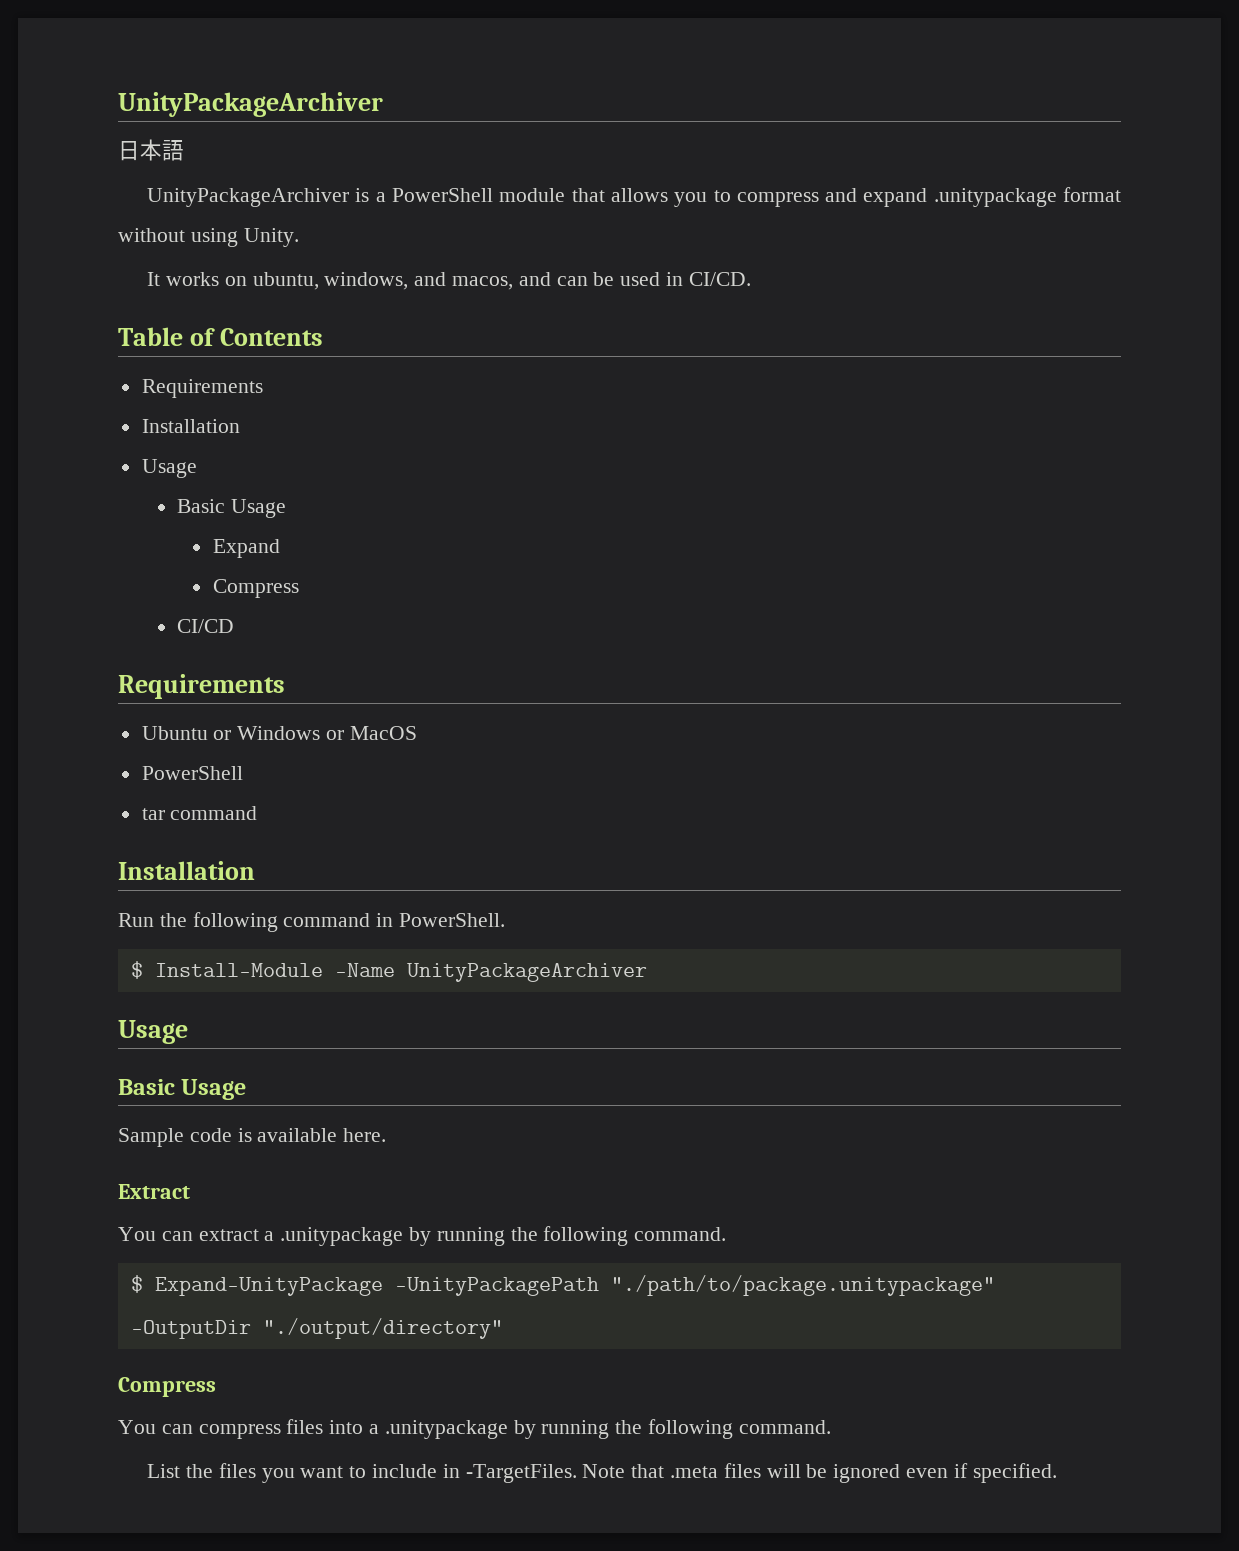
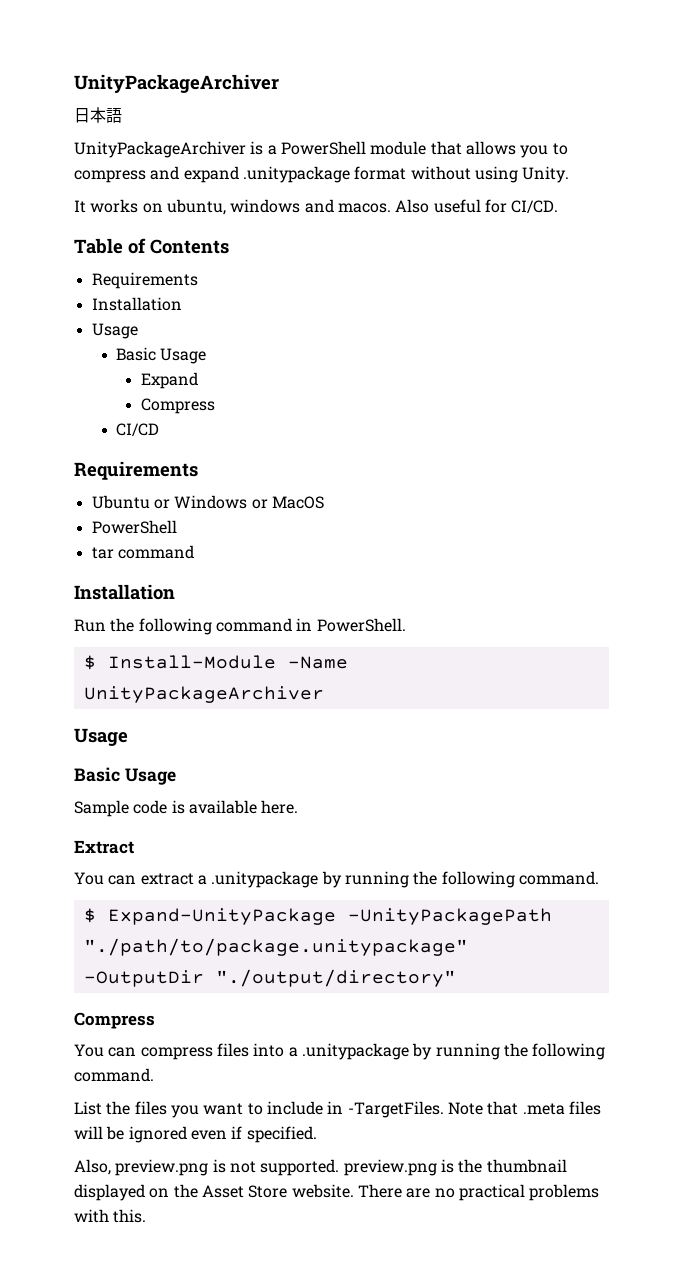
- It works on ubuntu, windows, and macos, and can be used in CI/CD.
+ It works on ubuntu, windows and macos. Also useful for CI/CD.
+ Also, preview.png is not supported. preview.png is the thumbnail displayed on the Asset Store website. There are no practical problems with this.

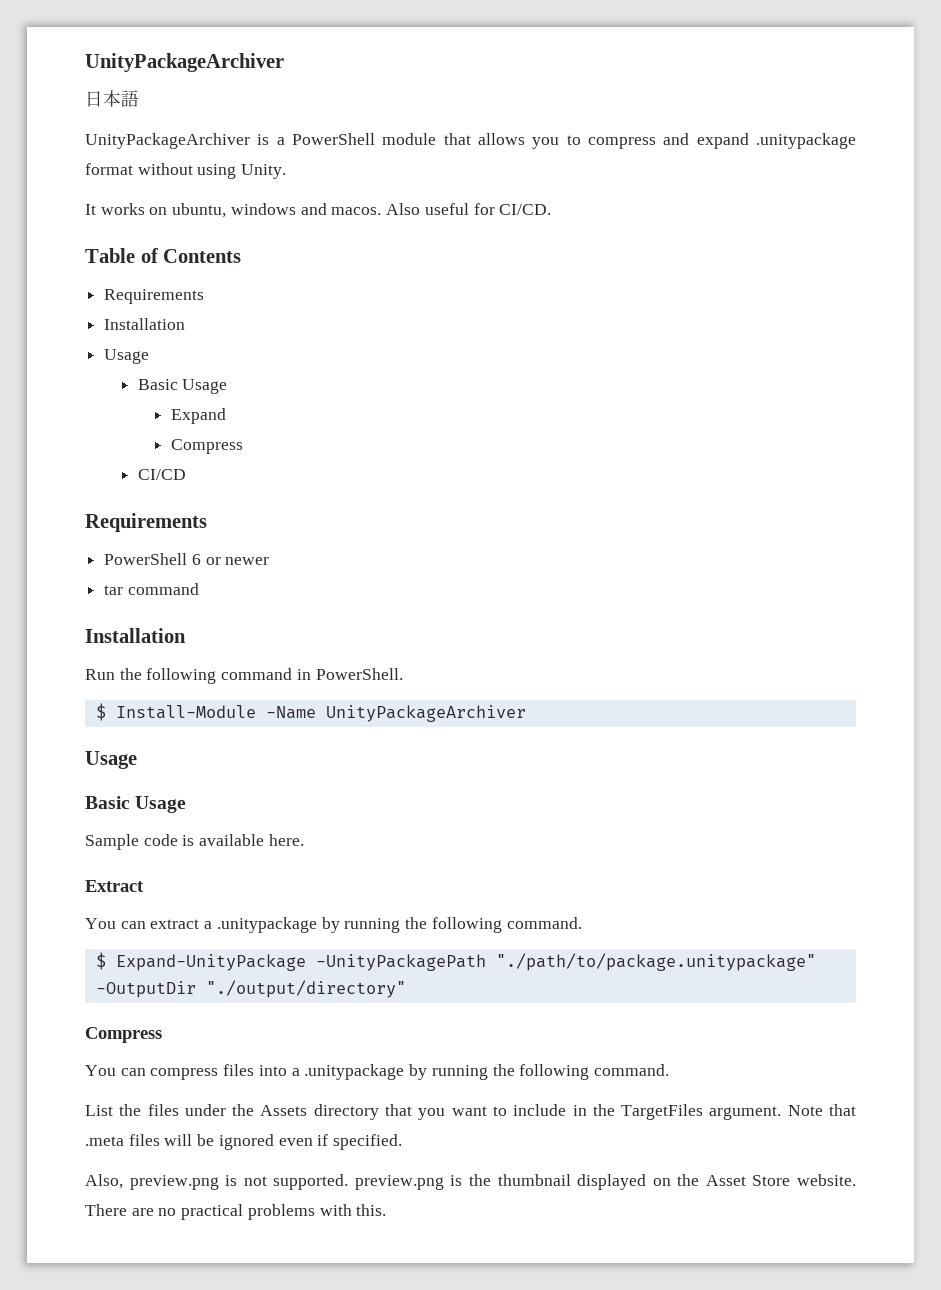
- Ubuntu or Windows or MacOS
- PowerShell
+ PowerShell 6 or newer
- List the files you want to include in -TargetFiles.
+ List the files under the Assets directory that you want to include in the TargetFiles argument.

